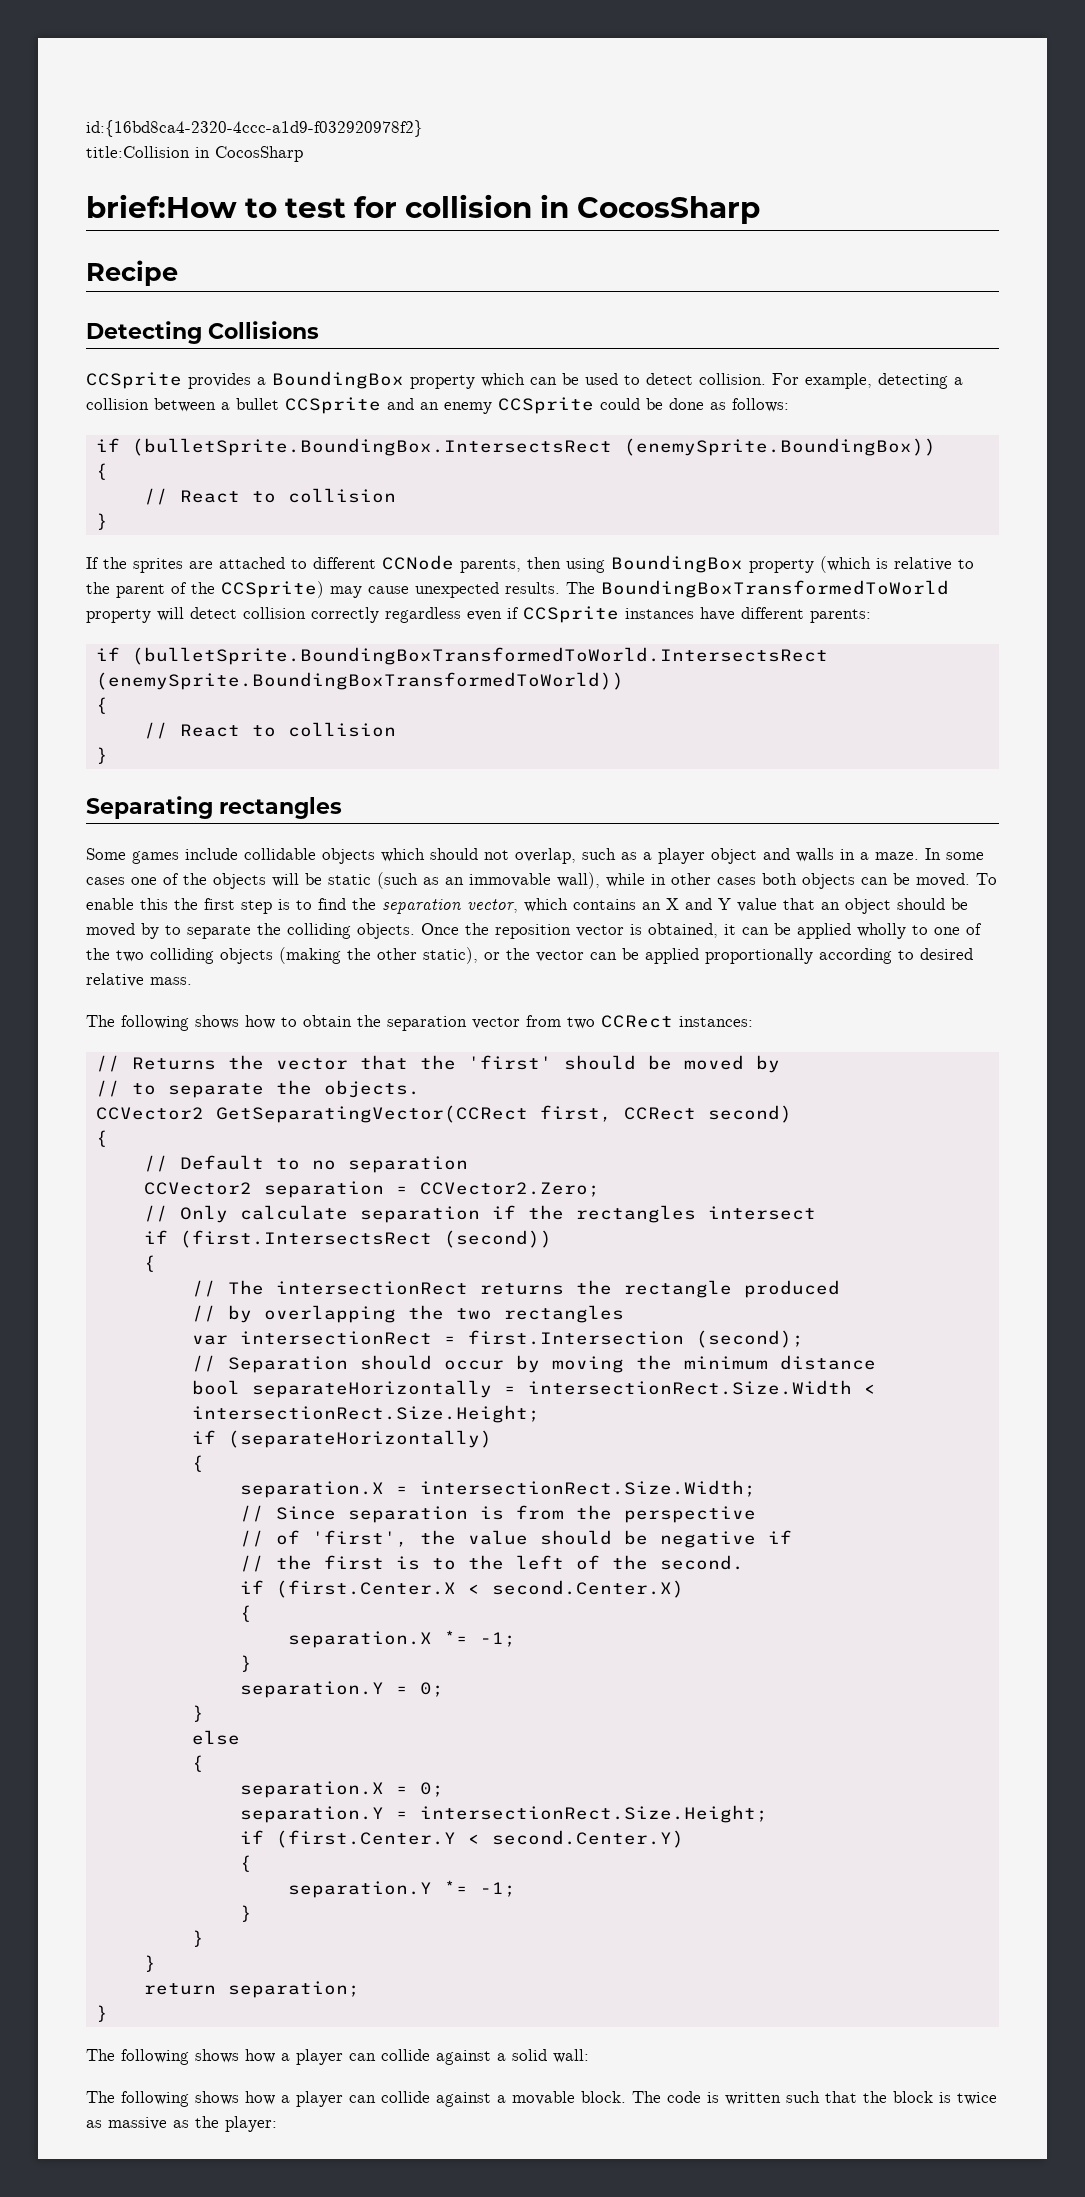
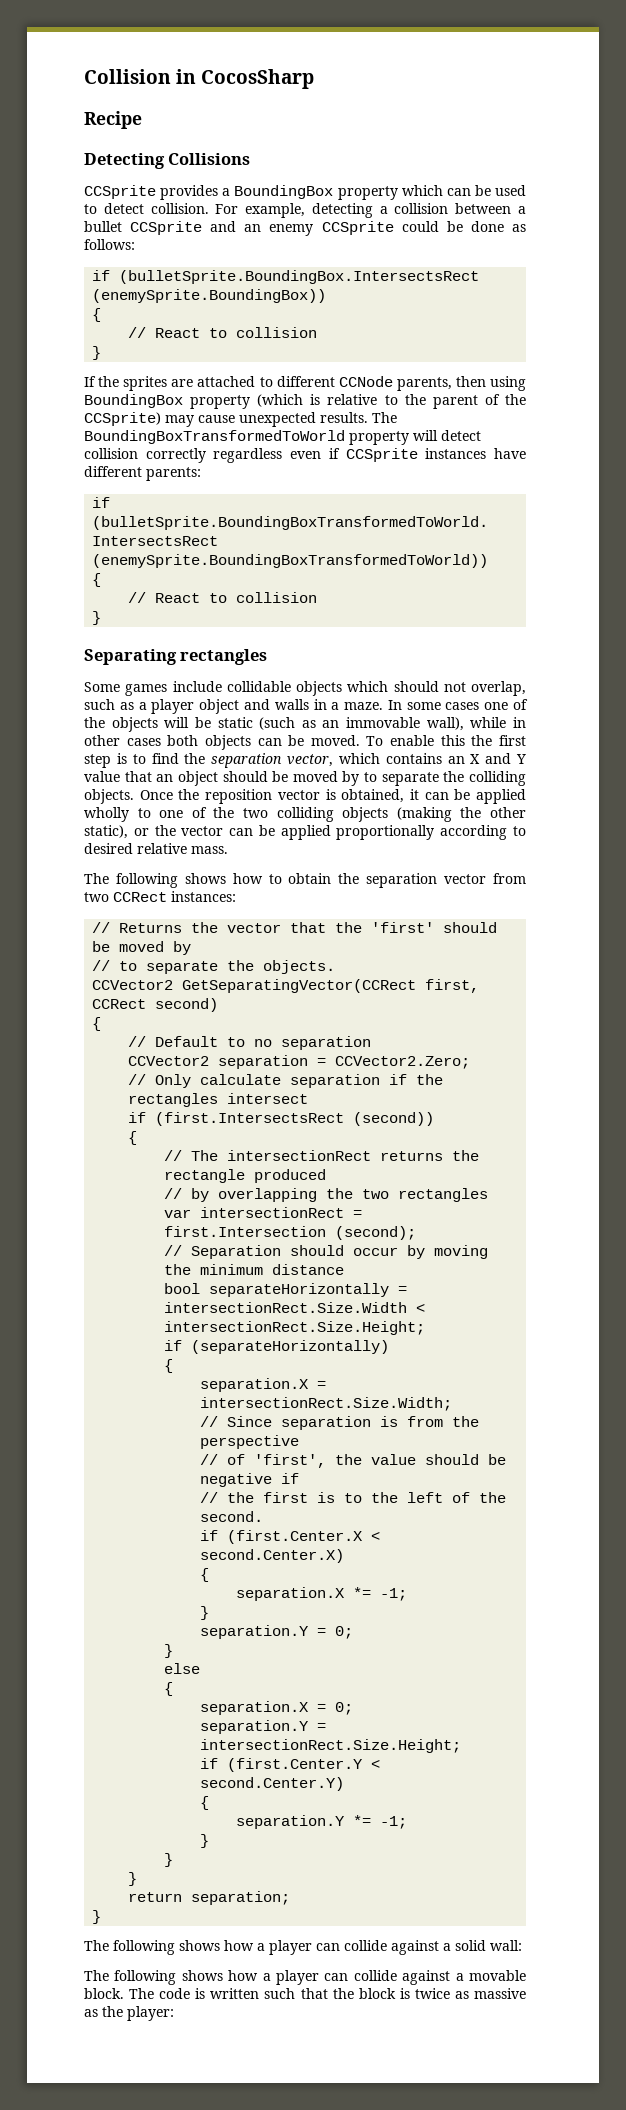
- id:{16bd8ca4-2320-4ccc-a1d9-f032920978f2}
- title:Collision in CocosSharp
- brief:How to test for collision in CocosSharp
+ Collision in CocosSharp

